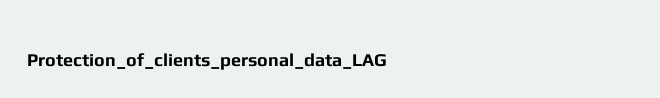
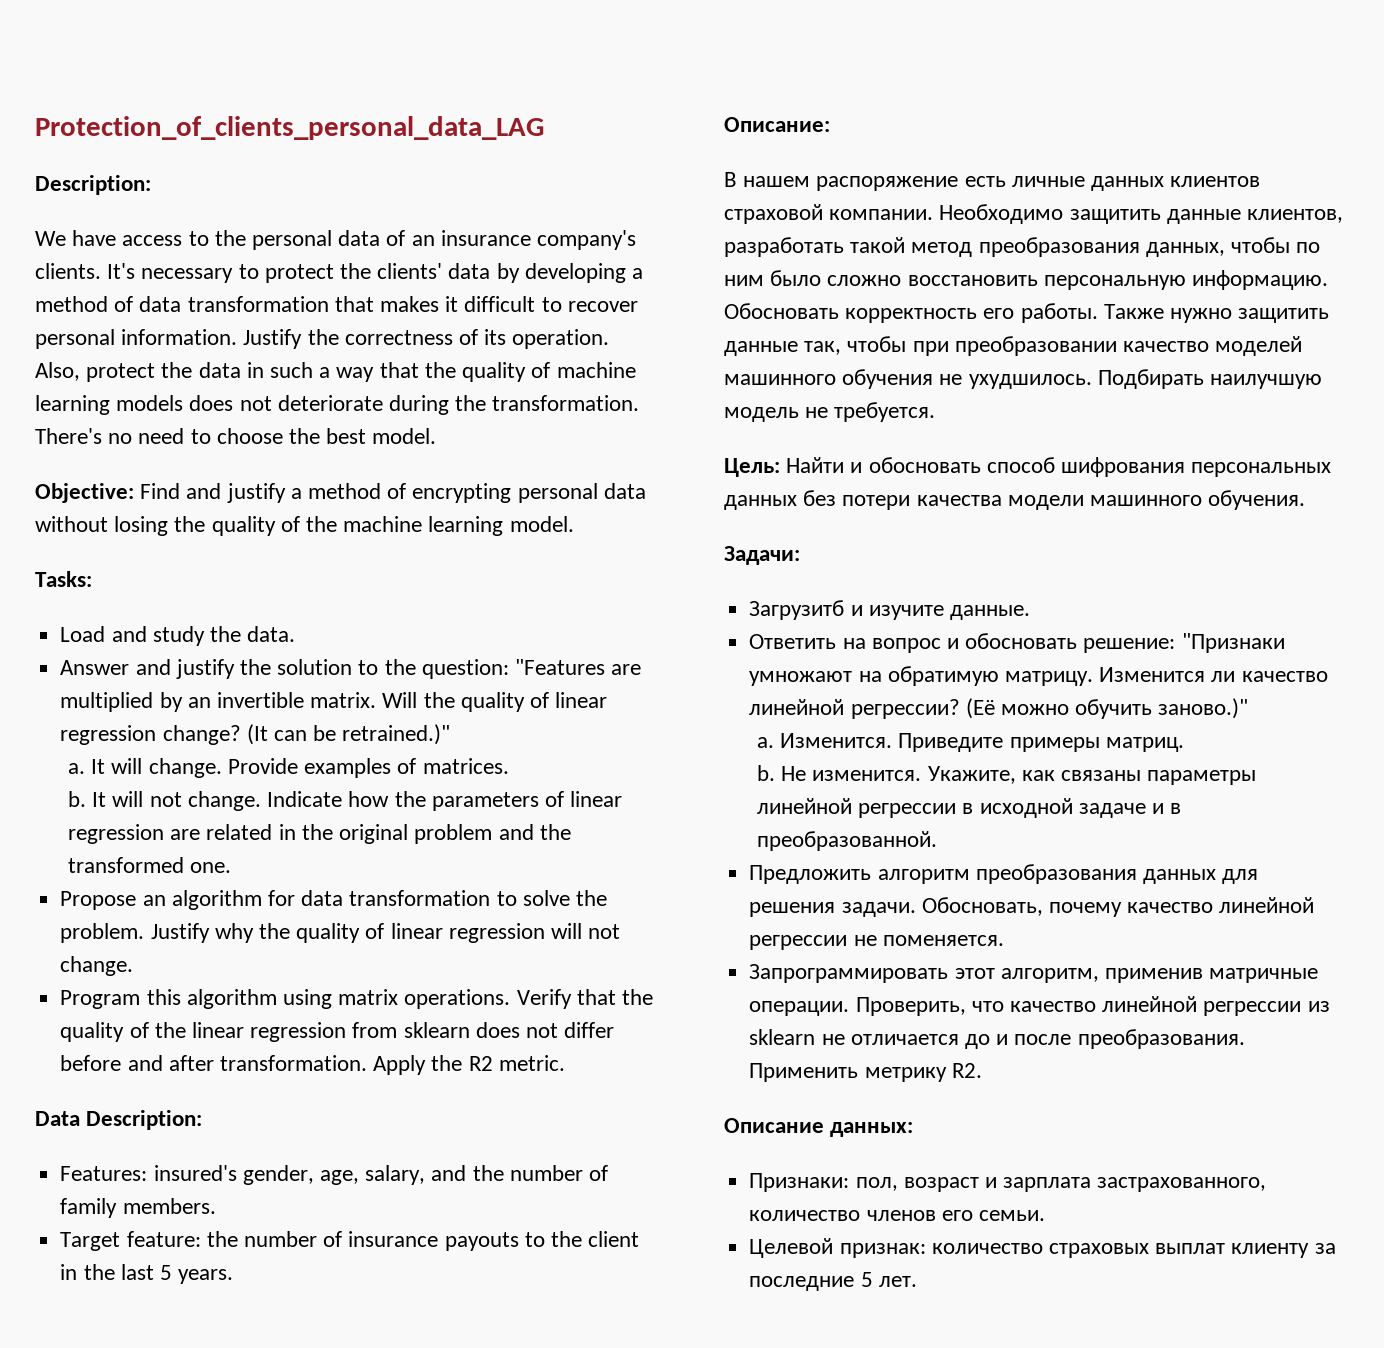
  Protection_of_clients_personal_data_LAG
+ Description:
+ We have access to the personal data of an insurance company's clients. It's necessary to protect the clients' data by developing a method of data transformation that makes it difficult to recover personal information. Justify the correctness of its operation. Also, protect the data in such a way that the quality of machine learning models does not deteriorate during the transformation. There's no need to choose the best model.
+ Objective: Find and justify a method of encrypting personal data without losing the quality of the machine learning model.
+ Tasks:
+ Load and study the data.
+ Answer and justify the solution to the question: "Features are multiplied by an invertible matrix. Will the quality of linear regression change? (It can be retrained.)"
+ a. It will change. Provide examples of matrices.
+ b. It will not change. Indicate how the parameters of linear regression are related in the original problem and the transformed one.
+ Propose an algorithm for data transformation to solve the problem. Justify why the quality of linear regression will not change.
+ Program this algorithm using matrix operations. Verify that the quality of the linear regression from sklearn does not differ before and after transformation. Apply the R2 metric.
+ Data Description:
+ Features: insured's gender, age, salary, and the number of family members.
+ Target feature: the number of insurance payouts to the client in the last 5 years.
+ Описание:
+ В нашем распоряжение есть личные данных клиентов страховой компании. Необходимо защитить данные клиентов, разработать такой метод преобразования данных, чтобы по ним было сложно восстановить персональную информацию. Обосновать корректность его работы. Также нужно защитить данные так, чтобы при преобразовании качество моделей машинного обучения не ухудшилось. Подбирать наилучшую модель не требуется.
+ Цель: Найти и обосновать способ шифрования персональных данных без потери качества модели машинного обучения.
+ Задачи:
+ Загрузитб и изучите данные.
+ Ответить на вопрос и обосновать решение: "Признаки умножают на обратимую матрицу. Изменится ли качество линейной регрессии? (Её можно обучить заново.)"
+ a. Изменится. Приведите примеры матриц.
+ b. Не изменится. Укажите, как связаны параметры линейной регрессии в исходной задаче и в преобразованной.
+ Предложить алгоритм преобразования данных для решения задачи. Обосновать, почему качество линейной регрессии не поменяется.
+ Запрограммировать этот алгоритм, применив матричные операции. Проверить, что качество линейной регрессии из sklearn не отличается до и после преобразования. Применить метрику R2.
+ Описание данных:
+ Признаки: пол, возраст и зарплата застрахованного, количество членов его семьи.
+ Целевой признак: количество страховых выплат клиенту за последние 5 лет.

